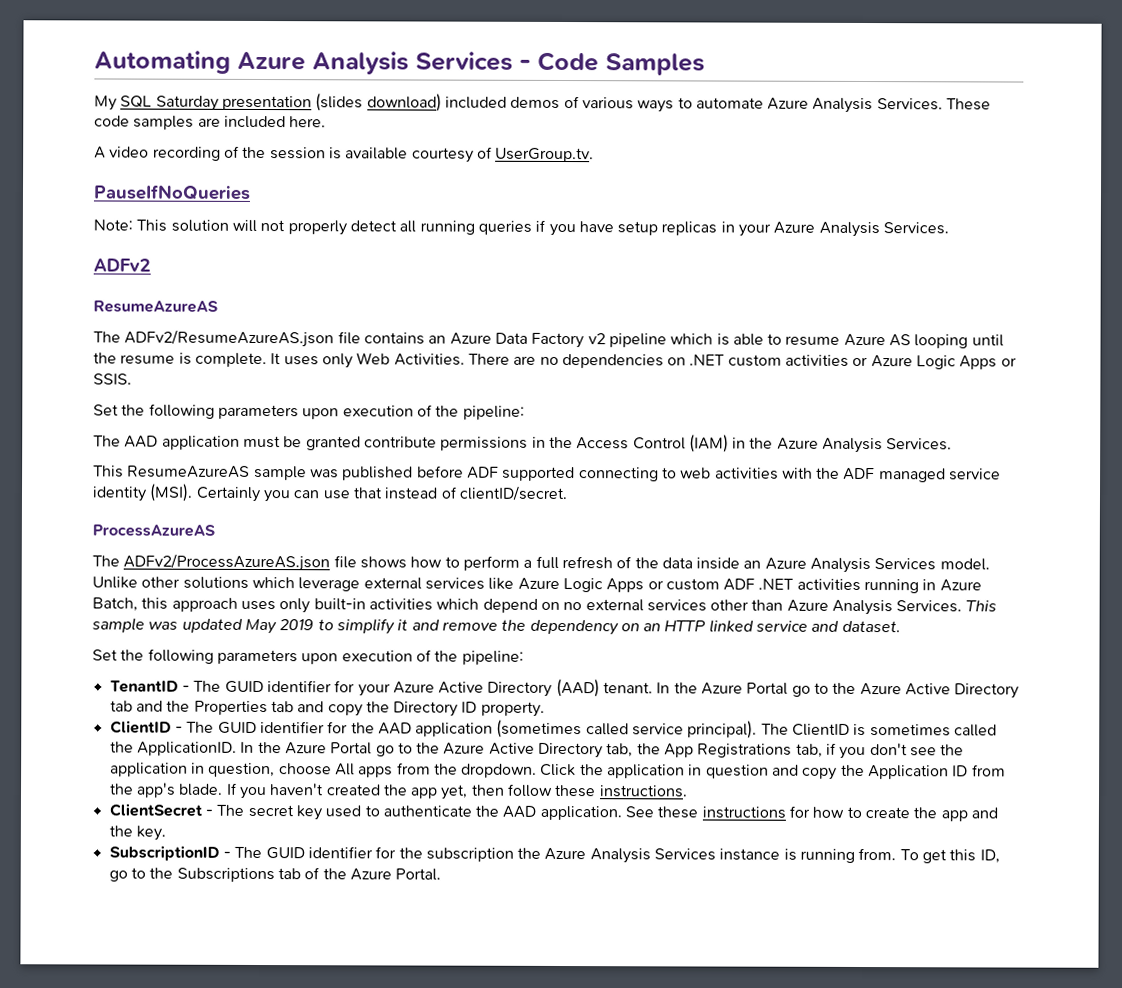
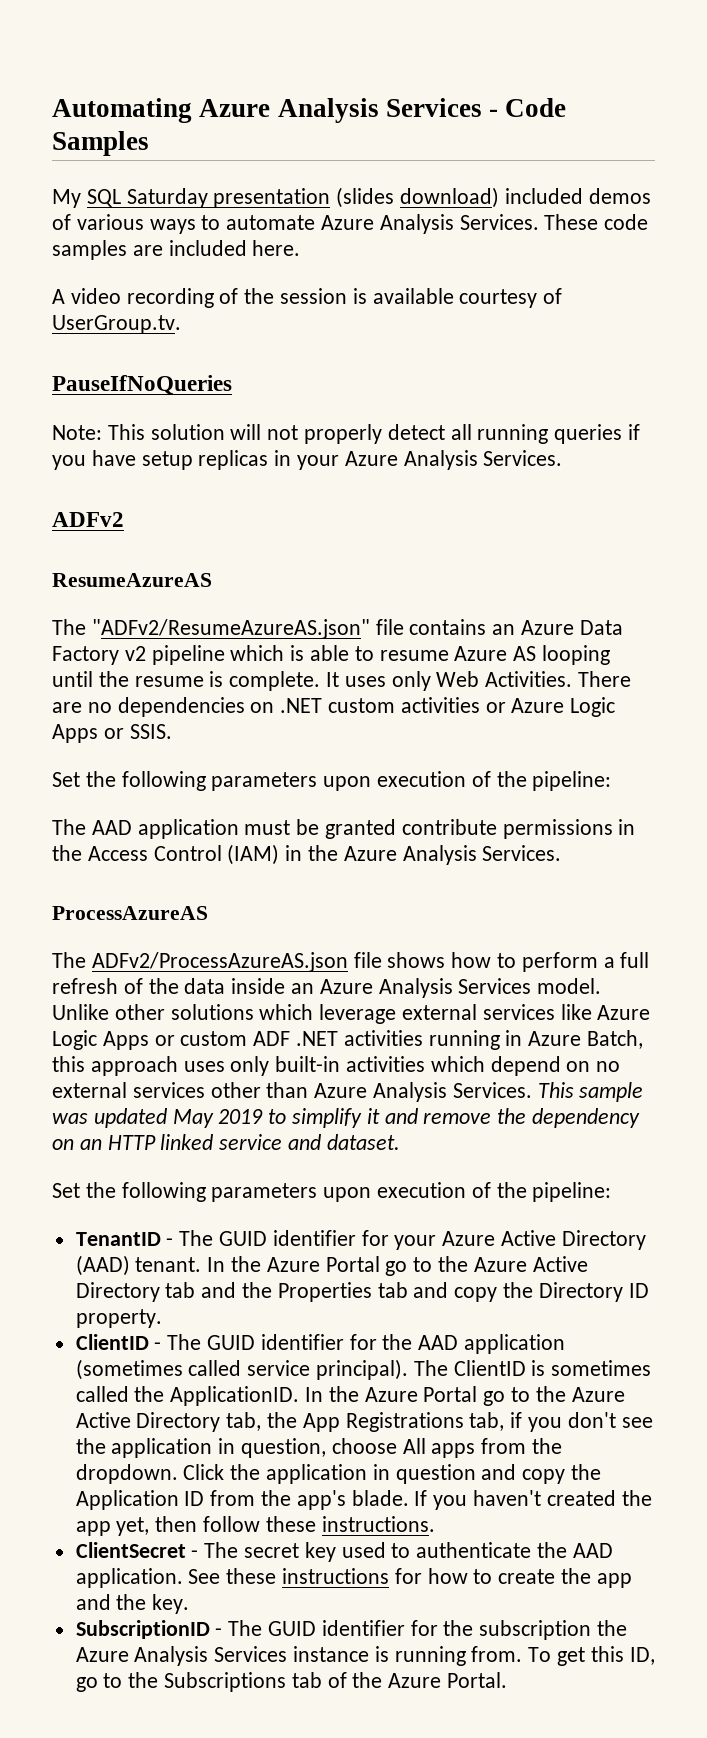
- The ADFv2/ResumeAzureAS.json file contains an Azure Data Factory v2 pipeline which is able to resume Azure AS looping until the resume is complete.
+ The "ADFv2/ResumeAzureAS.json" file contains an Azure Data Factory v2 pipeline which is able to resume Azure AS looping until the resume is complete.
- This ResumeAzureAS sample was published before ADF supported connecting to web activities with the ADF managed service identity (MSI). Certainly you can use that instead of clientID/secret.

